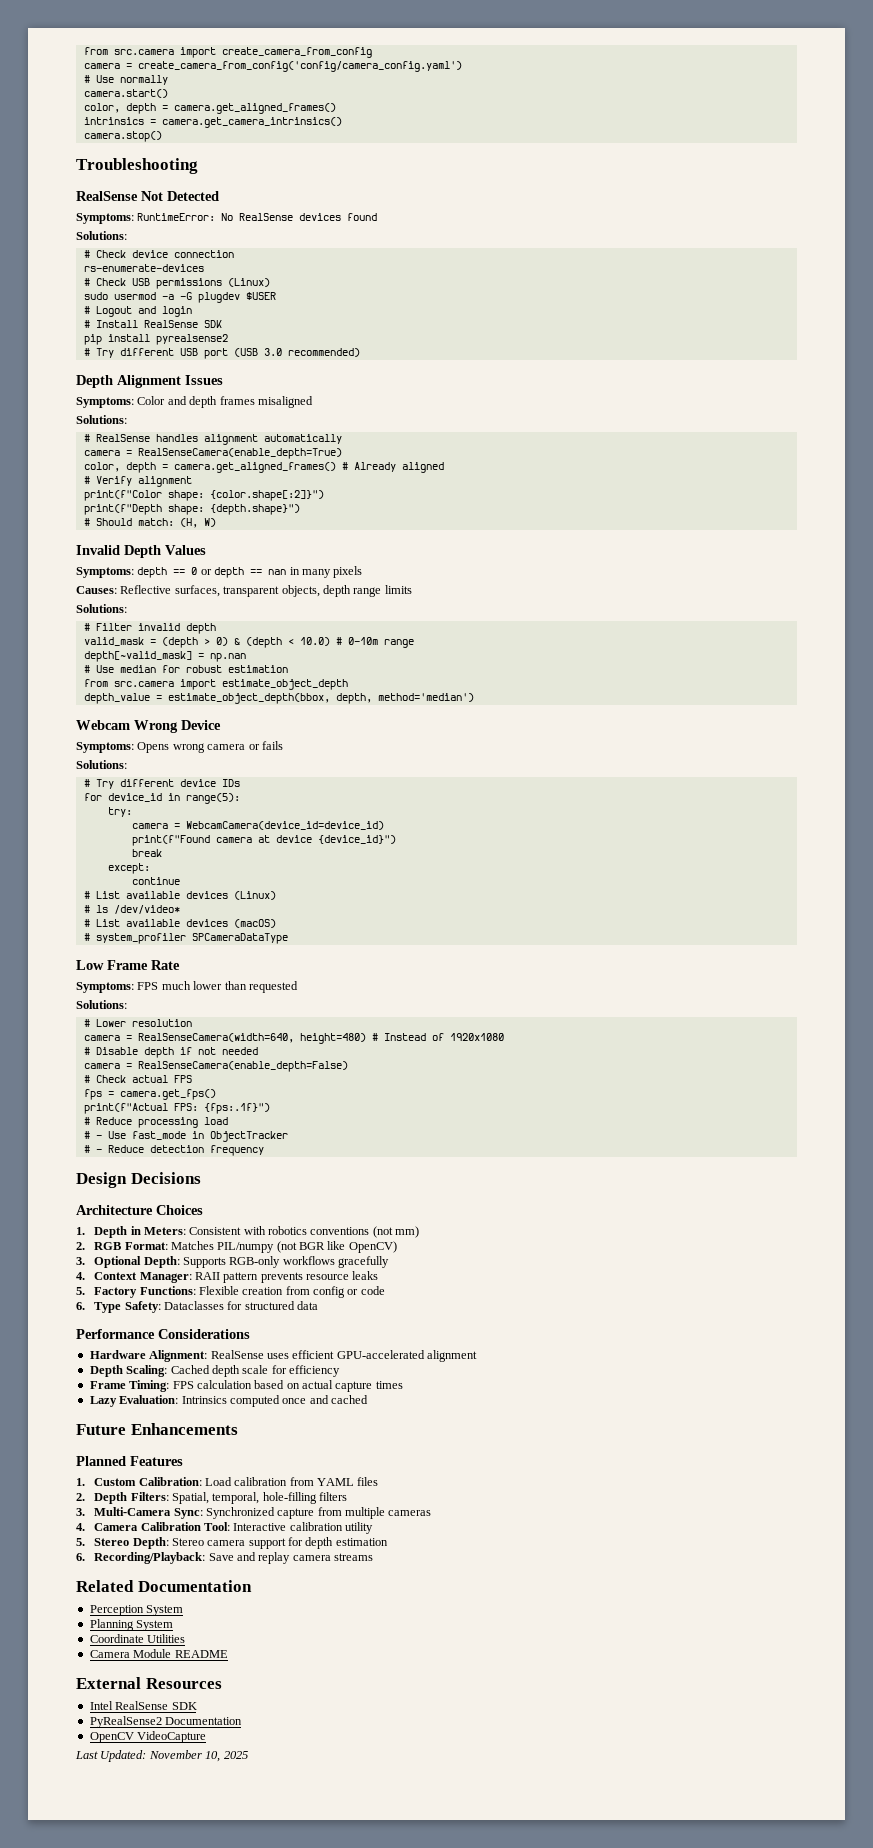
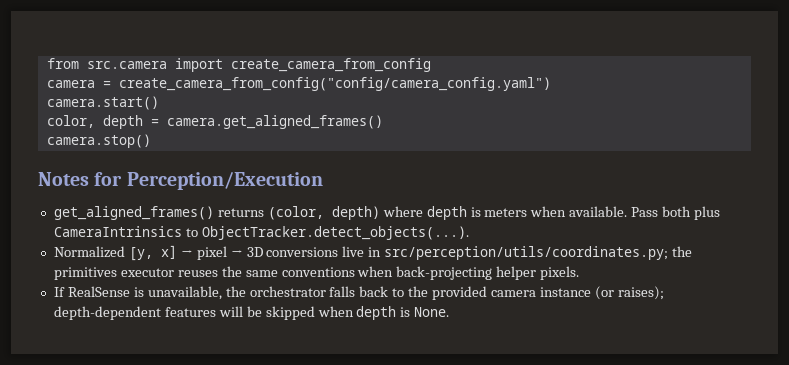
- camera = create_camera_from_config('config/camera_config.yaml')
- # Use normally
+ camera = create_camera_from_config("config/camera_config.yaml")
- intrinsics = camera.get_camera_intrinsics()
  camera.stop()
- Troubleshooting
- RealSense Not Detected
- Symptoms: RuntimeError: No RealSense devices found
- Solutions:
- # Check device connection
- rs-enumerate-devices
- # Check USB permissions (Linux)
- sudo usermod -a -G plugdev $USER
- # Logout and login
- # Install RealSense SDK
- pip install pyrealsense2
- # Try different USB port (USB 3.0 recommended)
- Depth Alignment Issues
- Symptoms: Color and depth frames misaligned
- Solutions:
- # RealSense handles alignment automatically
- camera = RealSenseCamera(enable_depth=True)
- color, depth = camera.get_aligned_frames() # Already aligned
- # Verify alignment
- print(f"Color shape: {color.shape[:2]}")
- print(f"Depth shape: {depth.shape}")
- # Should match: (H, W)
- Invalid Depth Values
- Symptoms: depth == 0 or depth == nan in many pixels
- Causes: Reflective surfaces, transparent objects, depth range limits
- Solutions:
- # Filter invalid depth
- valid_mask = (depth > 0) & (depth < 10.0) # 0-10m range
- depth[~valid_mask] = np.nan
- # Use median for robust estimation
- from src.camera import estimate_object_depth
- depth_value = estimate_object_depth(bbox, depth, method='median')
- Webcam Wrong Device
- Symptoms: Opens wrong camera or fails
- Solutions:
- # Try different device IDs
- for device_id in range(5):
- try:
- camera = WebcamCamera(device_id=device_id)
- print(f"Found camera at device {device_id}")
- break
- except:
- continue
- # List available devices (Linux)
- # ls /dev/video*
- # List available devices (macOS)
- # system_profiler SPCameraDataType
- Low Frame Rate
- Symptoms: FPS much lower than requested
- Solutions:
- # Lower resolution
- camera = RealSenseCamera(width=640, height=480) # Instead of 1920x1080
- # Disable depth if not needed
- camera = RealSenseCamera(enable_depth=False)
- # Check actual FPS
- fps = camera.get_fps()
- print(f"Actual FPS: {fps:.1f}")
- # Reduce processing load
- # - Use fast_mode in ObjectTracker
- # - Reduce detection frequency
- Design Decisions
- Architecture Choices
- 1. Depth in Meters: Consistent with robotics conventions (not mm)
- 2. RGB Format: Matches PIL/numpy (not BGR like OpenCV)
- 3. Optional Depth: Supports RGB-only workflows gracefully
- 4. Context Manager: RAII pattern prevents resource leaks
- 5. Factory Functions: Flexible creation from config or code
- 6. Type Safety: Dataclasses for structured data
- Performance Considerations
- Hardware Alignment: RealSense uses efficient GPU-accelerated alignment
- Depth Scaling: Cached depth scale for efficiency
- Frame Timing: FPS calculation based on actual capture times
- Lazy Evaluation: Intrinsics computed once and cached
- Future Enhancements
- Planned Features
- 1. Custom Calibration: Load calibration from YAML files
- 2. Depth Filters: Spatial, temporal, hole-filling filters
- 3. Multi-Camera Sync: Synchronized capture from multiple cameras
- 4. Camera Calibration Tool: Interactive calibration utility
- 5. Stereo Depth: Stereo camera support for depth estimation
- 6. Recording/Playback: Save and replay camera streams
- Related Documentation
- Perception System
- Planning System
- Coordinate Utilities
- Camera Module README
- External Resources
- Intel RealSense SDK
- PyRealSense2 Documentation
- OpenCV VideoCapture
- Last Updated: November 10, 2025
+ Notes for Perception/Execution
+ get_aligned_frames() returns (color, depth) where depth is meters when available. Pass both plus CameraIntrinsics to ObjectTracker.detect_objects(...).
+ Normalized [y, x] → pixel → 3D conversions live in src/perception/utils/coordinates.py; the primitives executor reuses the same conventions when back-projecting helper pixels.
+ If RealSense is unavailable, the orchestrator falls back to the provided camera instance (or raises); depth-dependent features will be skipped when depth is None.

